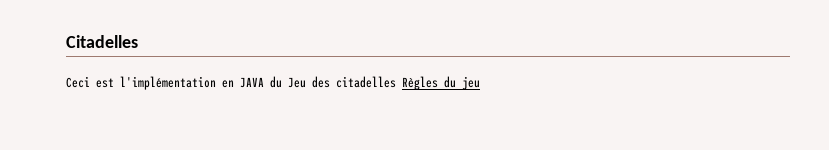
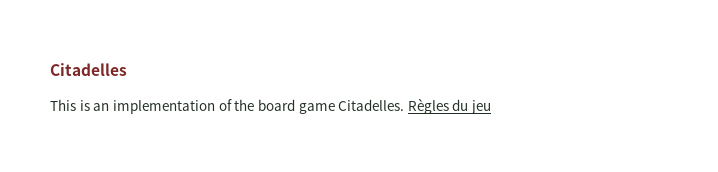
- Ceci est l'implémentation en JAVA du Jeu des citadelles Règles du jeu
+ This is an implementation of the board game Citadelles. Règles du jeu

